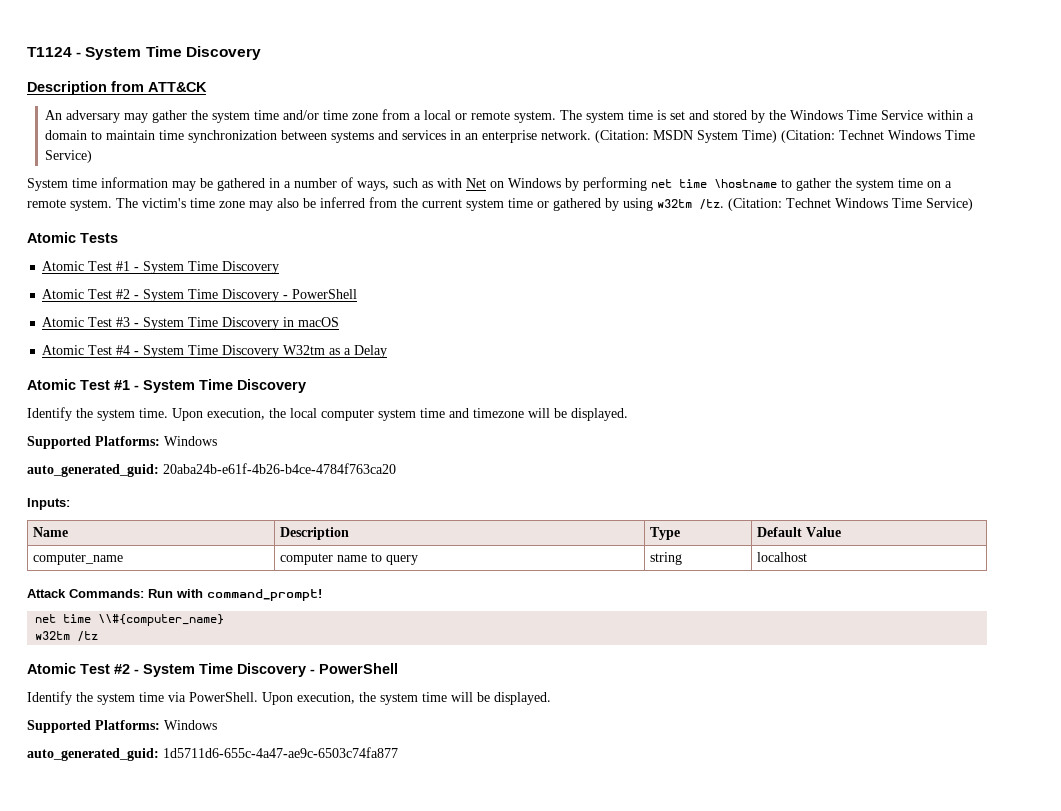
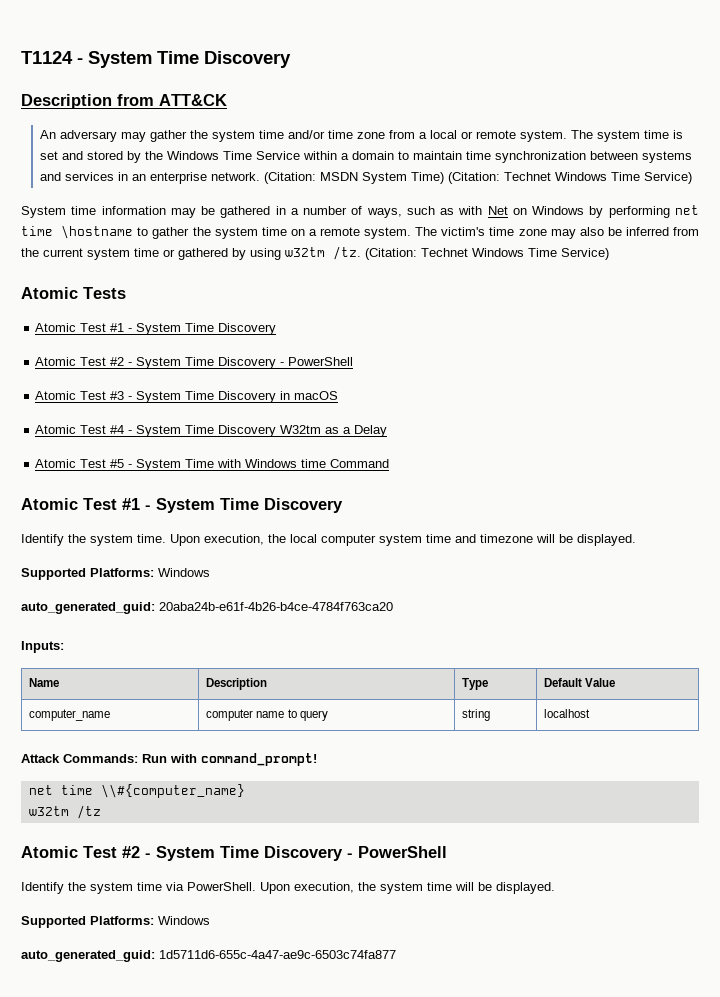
+ Atomic Test #5 - System Time with Windows time Command

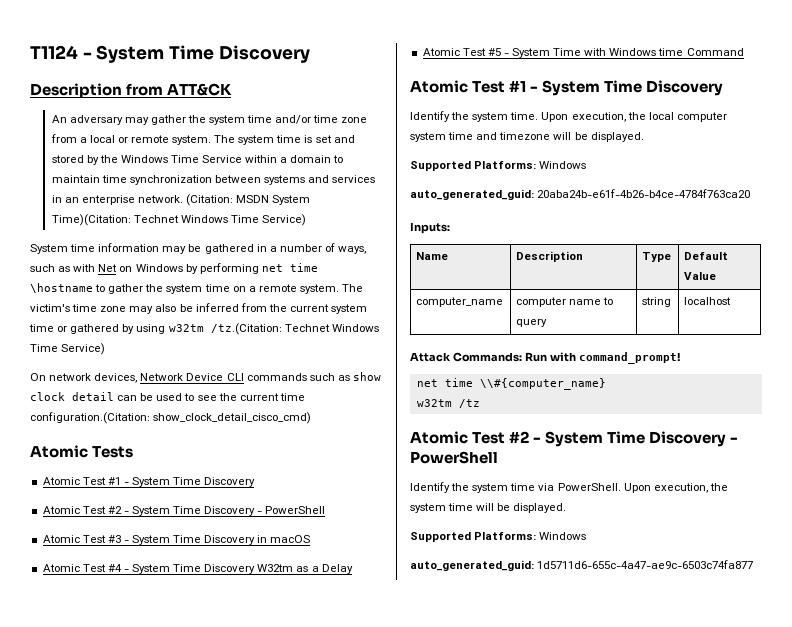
- (Citation: MSDN System Time) (Citation: Technet Windows Time Service)
+ (Citation: MSDN System Time)(Citation: Technet Windows Time Service)
- The victim's time zone may also be inferred from the current system time or gathered by using w32tm /tz. (Citation: Technet Windows Time Service)
+ The victim's time zone may also be inferred from the current system time or gathered by using w32tm /tz.(Citation: Technet Windows Time Service)
+ On network devices, Network Device CLI commands such as show clock detail can be used to see the current time configuration.(Citation: show_clock_detail_cisco_cmd)

